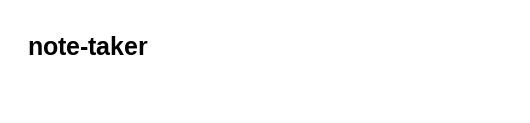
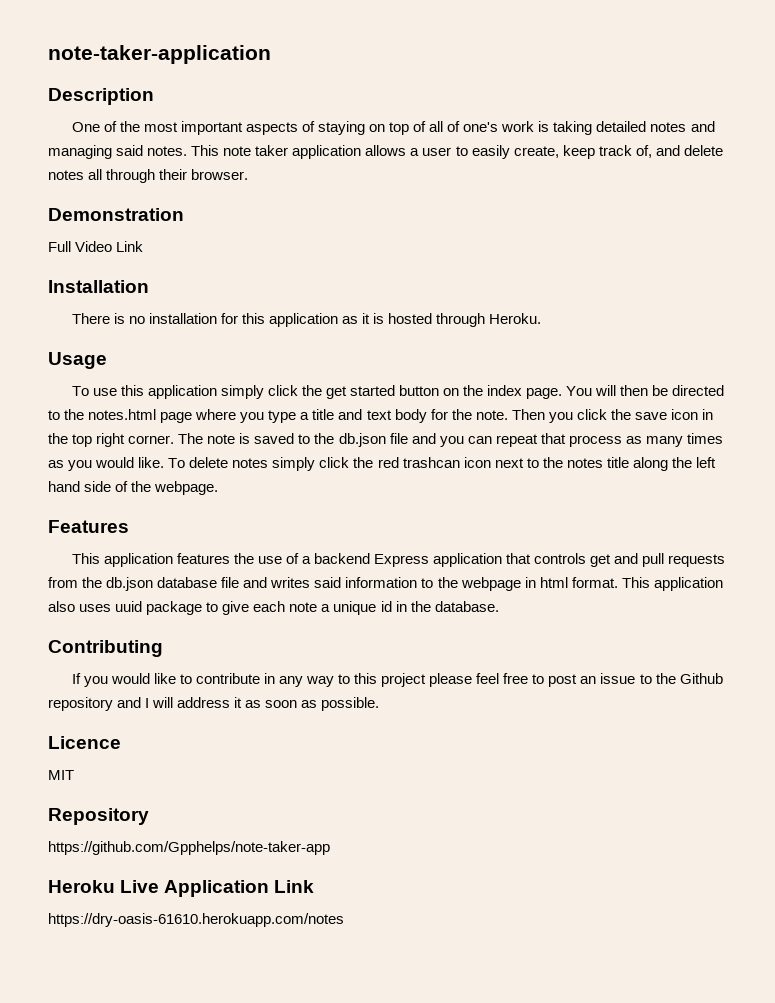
- note-taker
+ note-taker-application
+ Description
+ One of the most important aspects of staying on top of all of one's work is taking detailed notes and managing said notes. This note taker application allows a user to easily create, keep track of, and delete notes all through their browser.
+ Demonstration
+ Full Video Link
+ Installation
+ There is no installation for this application as it is hosted through Heroku.
+ Usage
+ To use this application simply click the get started button on the index page. You will then be directed to the notes.html page where you type a title and text body for the note. Then you click the save icon in the top right corner. The note is saved to the db.json file and you can repeat that process as many times as you would like. To delete notes simply click the red trashcan icon next to the notes title along the left hand side of the webpage.
+ Features
+ This application features the use of a backend Express application that controls get and pull requests from the db.json database file and writes said information to the webpage in html format. This application also uses uuid package to give each note a unique id in the database.
+ Contributing
+ If you would like to contribute in any way to this project please feel free to post an issue to the Github repository and I will address it as soon as possible.
+ Licence
+ MIT
+ Repository
+ https://github.com/Gpphelps/note-taker-app
+ Heroku Live Application Link
+ https://dry-oasis-61610.herokuapp.com/notes

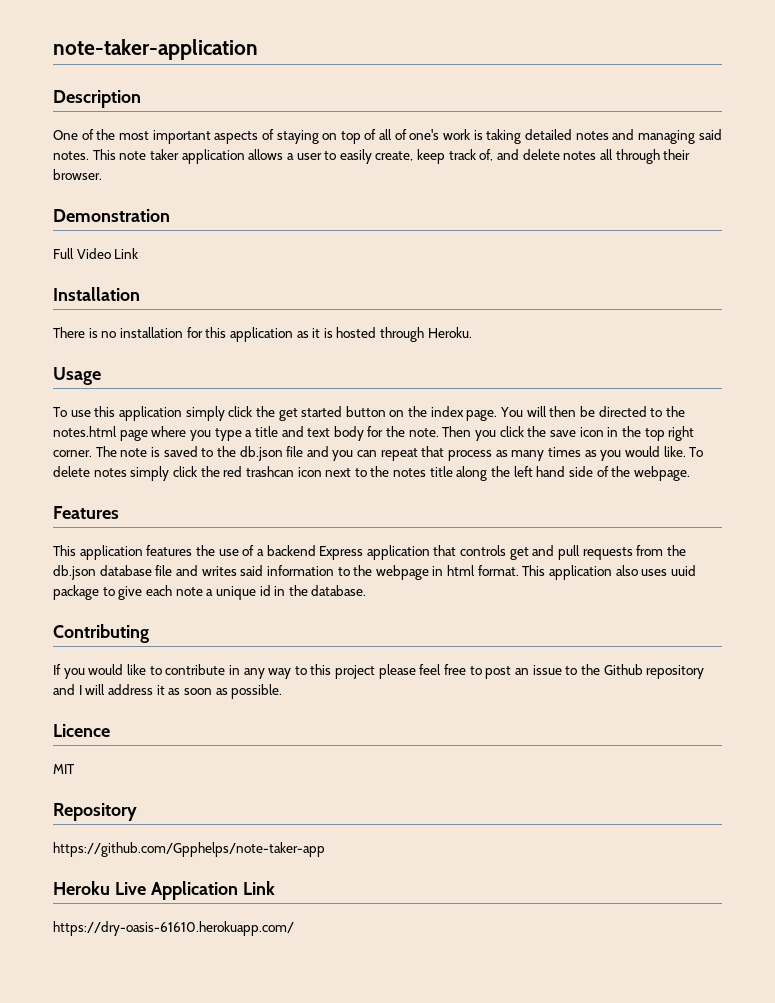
- https://dry-oasis-61610.herokuapp.com/notes
+ https://dry-oasis-61610.herokuapp.com/

